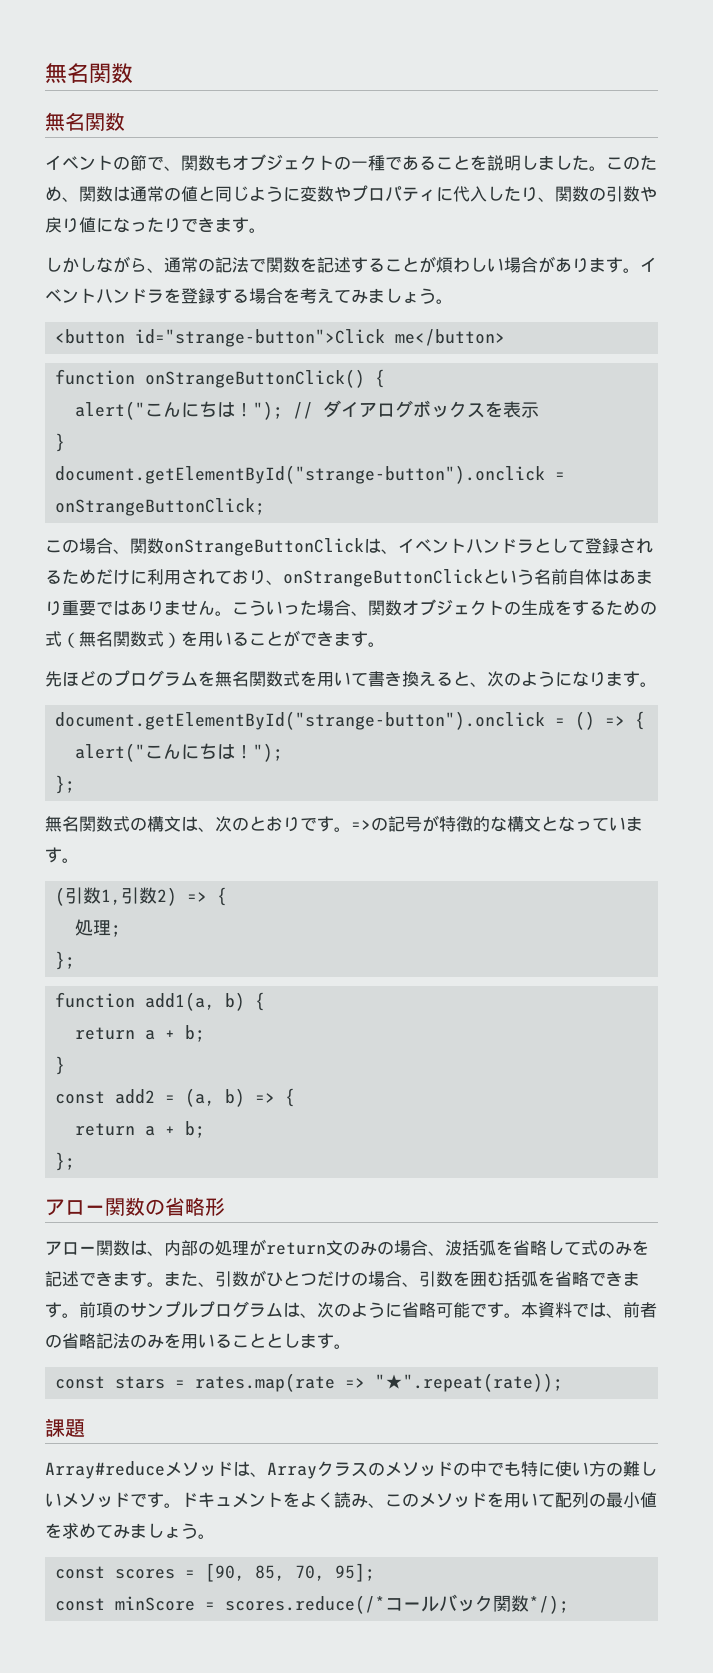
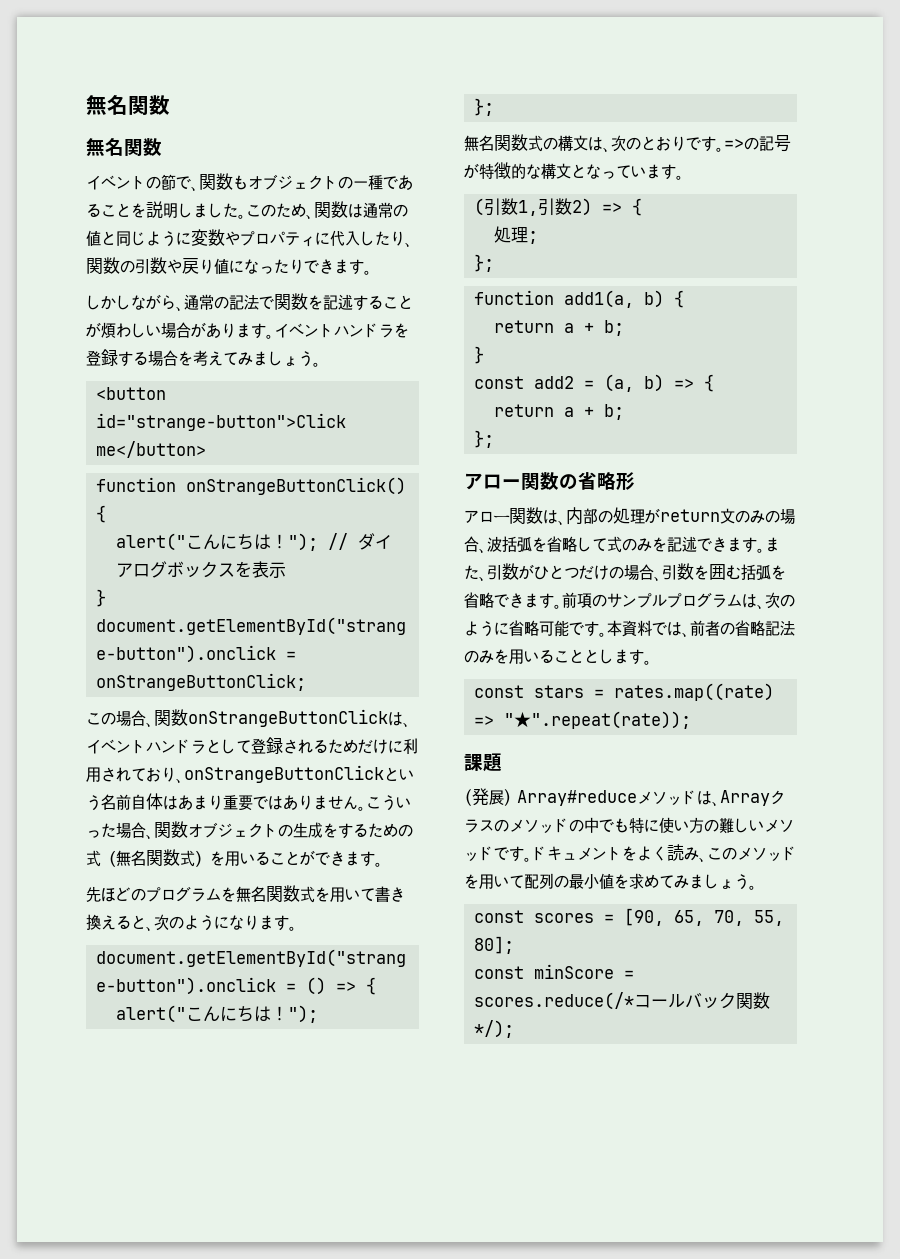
- const stars = rates.map(rate => "★".repeat(rate));
+ const stars = rates.map((rate) => "★".repeat(rate));
- Array#reduceメソッドは、Arrayクラスのメソッドの中でも特に使い方の難しいメソッドです。
+ (発展) Array#reduceメソッドは、Arrayクラスのメソッドの中でも特に使い方の難しいメソッドです。
- const scores = [90, 85, 70, 95];
+ const scores = [90, 65, 70, 55, 80];

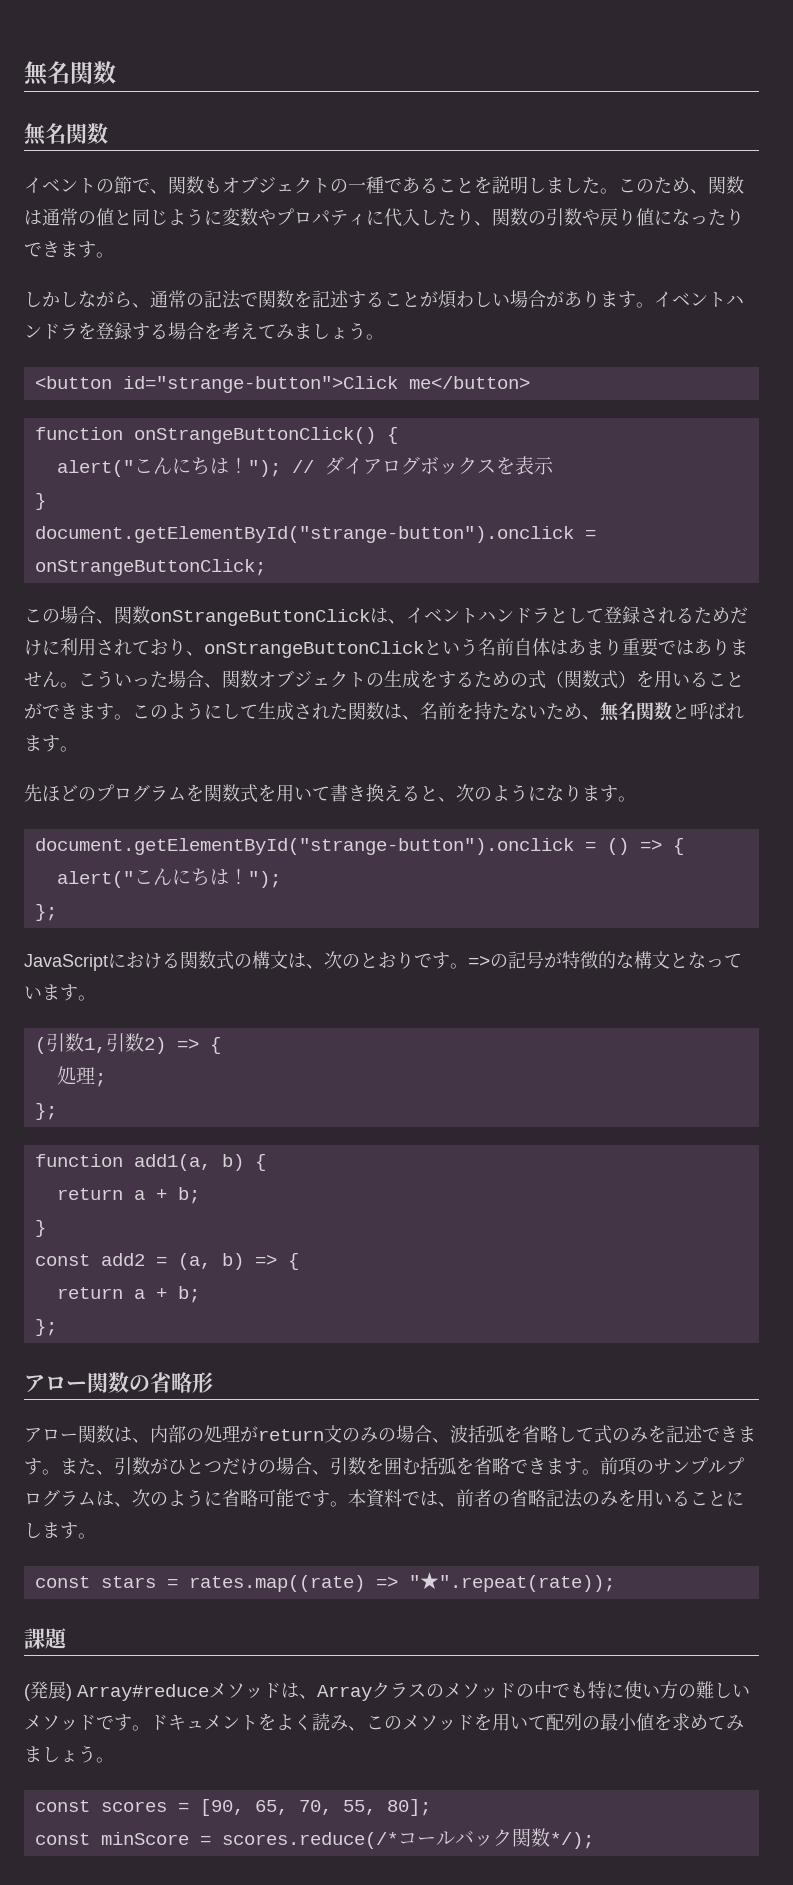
- こういった場合、関数オブジェクトの生成をするための式（無名関数式）を用いることができます。
+ こういった場合、関数オブジェクトの生成をするための式（関数式）を用いることができます。このようにして生成された関数は、名前を持たないため、無名関数と呼ばれます。
- 先ほどのプログラムを無名関数式を用いて書き換えると、次のようになります。
+ 先ほどのプログラムを関数式を用いて書き換えると、次のようになります。
- 無名関数式の構文は、次のとおりです。
+ JavaScriptにおける関数式の構文は、次のとおりです。
- 本資料では、前者の省略記法のみを用いることとします。
+ 本資料では、前者の省略記法のみを用いることにします。

